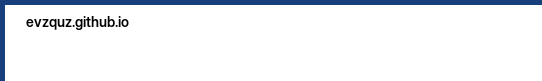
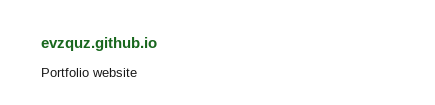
+ Portfolio website

